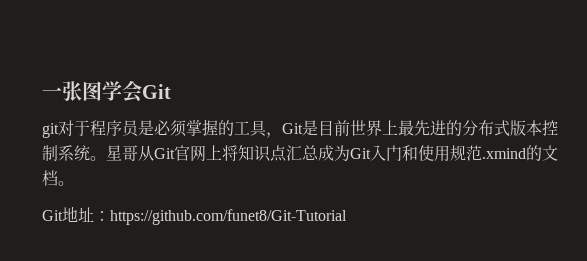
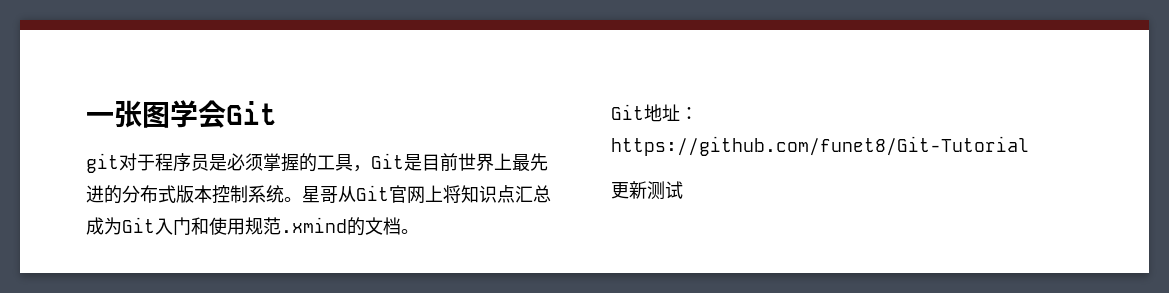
+ 更新测试

